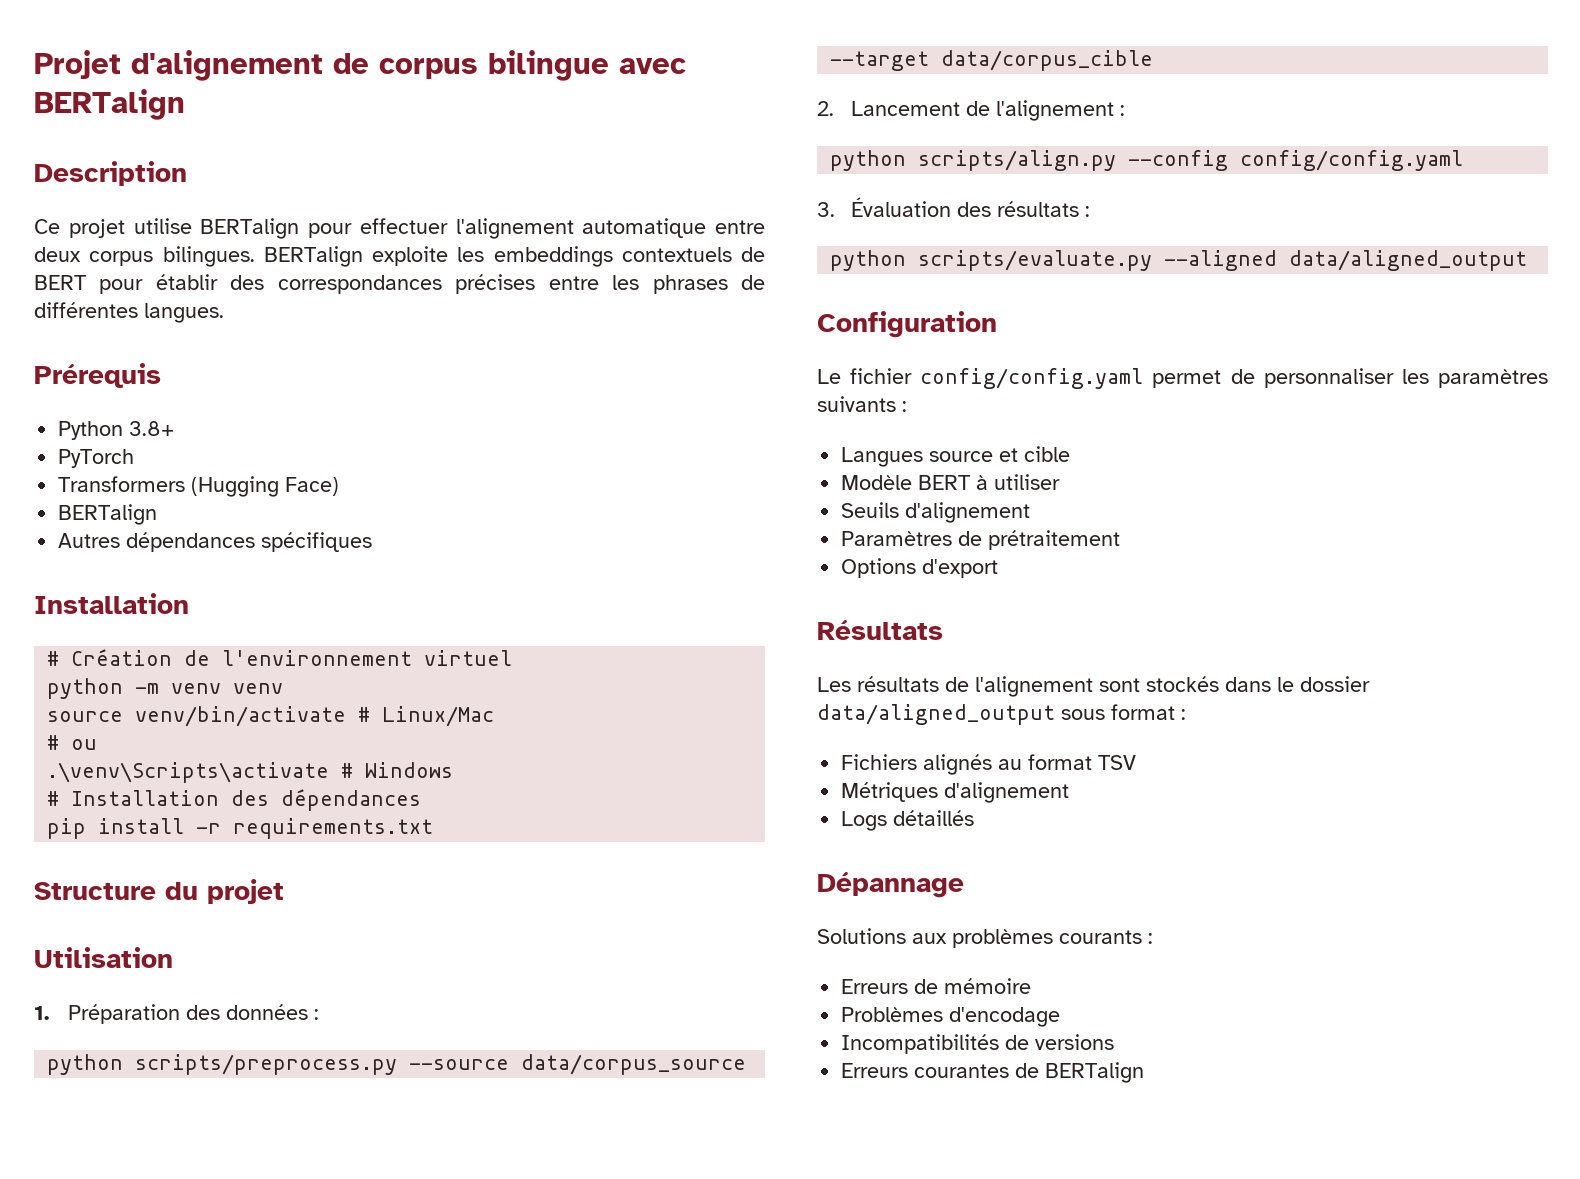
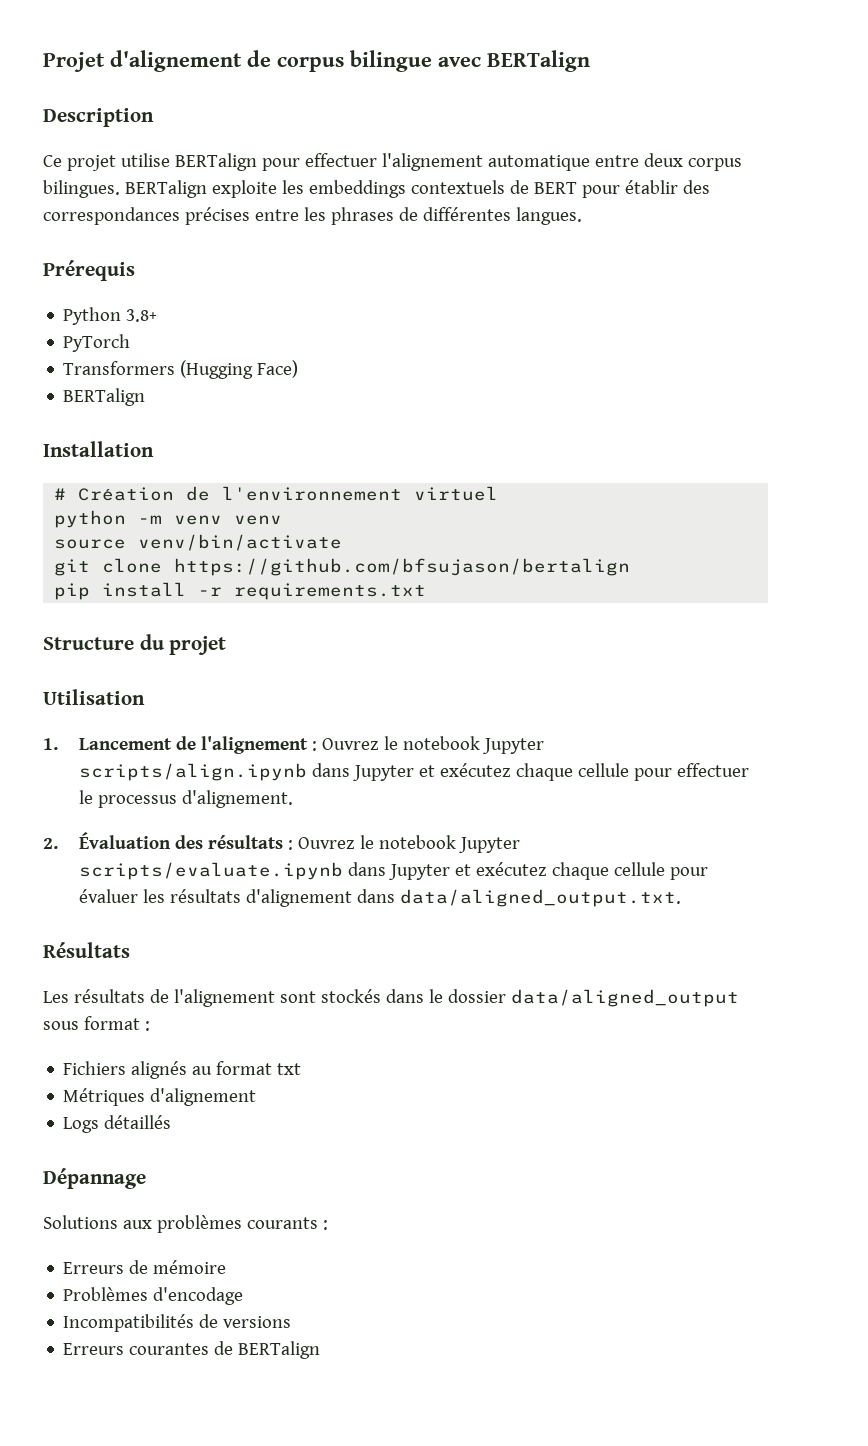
- Autres dépendances spécifiques
- source venv/bin/activate # Linux/Mac
- # ou
- .\venv\Scripts\activate # Windows
- # Installation des dépendances
+ source venv/bin/activate
+ git clone https://github.com/bfsujason/bertalign
- 1. Préparation des données :
- python scripts/preprocess.py --source data/corpus_source --target data/corpus_cible
- 2. Lancement de l'alignement :
- python scripts/align.py --config config/config.yaml
- 3. Évaluation des résultats :
- python scripts/evaluate.py --aligned data/aligned_output
- Configuration
- Le fichier config/config.yaml permet de personnaliser les paramètres suivants :
- Langues source et cible
- Modèle BERT à utiliser
- Seuils d'alignement
- Paramètres de prétraitement
- Options d'export
+ 1. Lancement de l'alignement : Ouvrez le notebook Jupyter scripts/align.ipynb dans Jupyter et exécutez chaque cellule pour effectuer le processus d'alignement.
+ 2. Évaluation des résultats : Ouvrez le notebook Jupyter scripts/evaluate.ipynb dans Jupyter et exécutez chaque cellule pour évaluer les résultats d'alignement dans data/aligned_output.txt.
- Fichiers alignés au format TSV
+ Fichiers alignés au format txt

